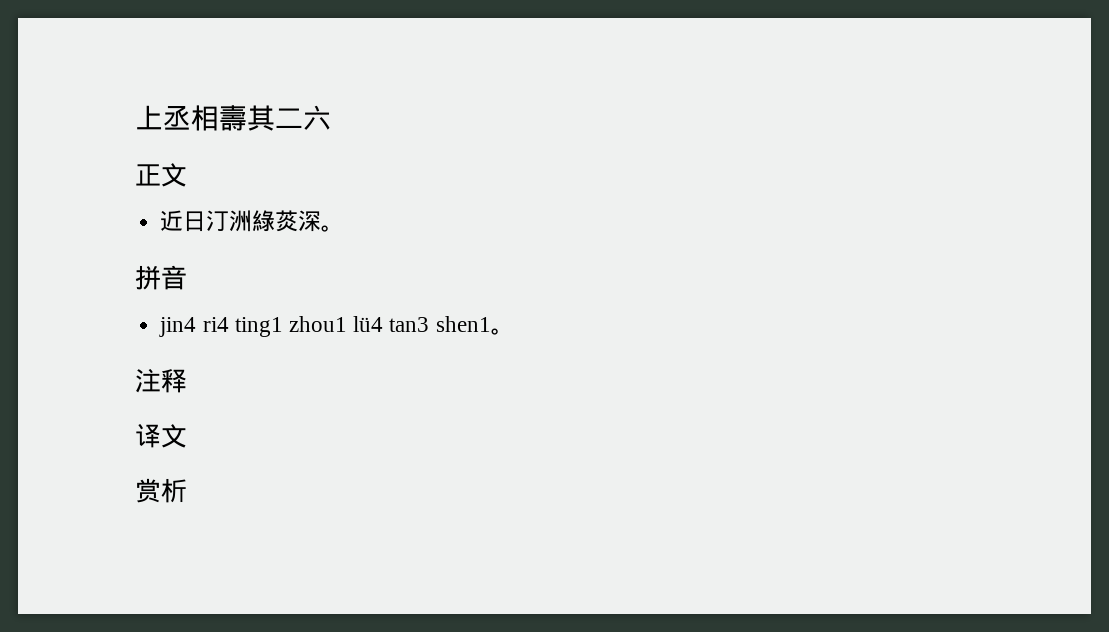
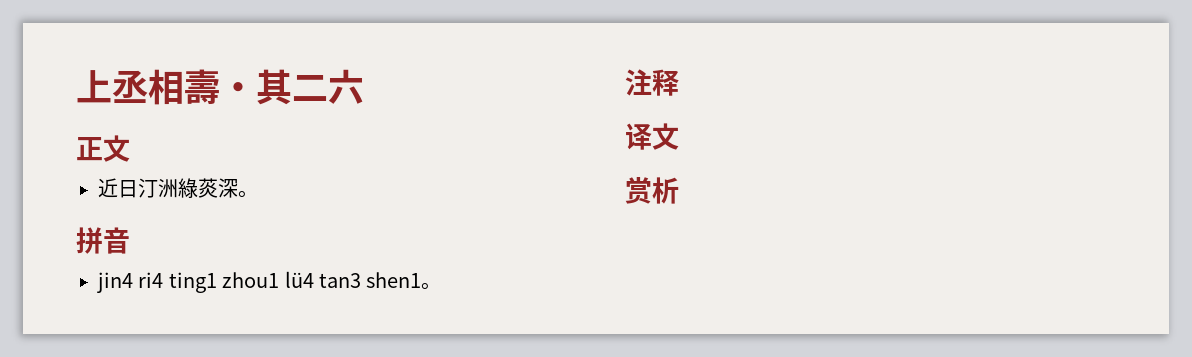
- 上丞相壽其二六
+ 上丞相壽・其二六

